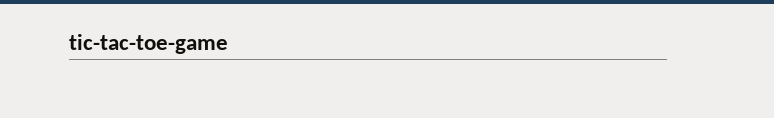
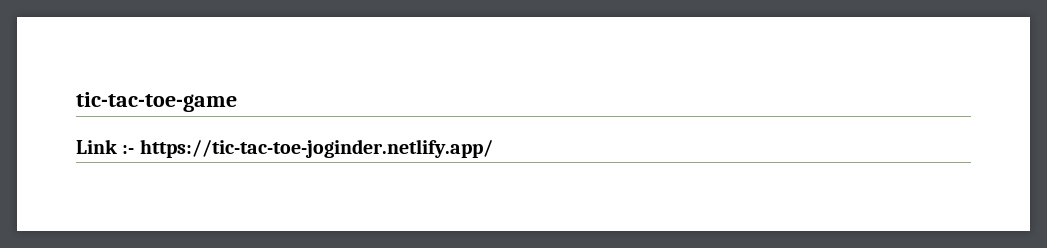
+ Link :- https://tic-tac-toe-joginder.netlify.app/

